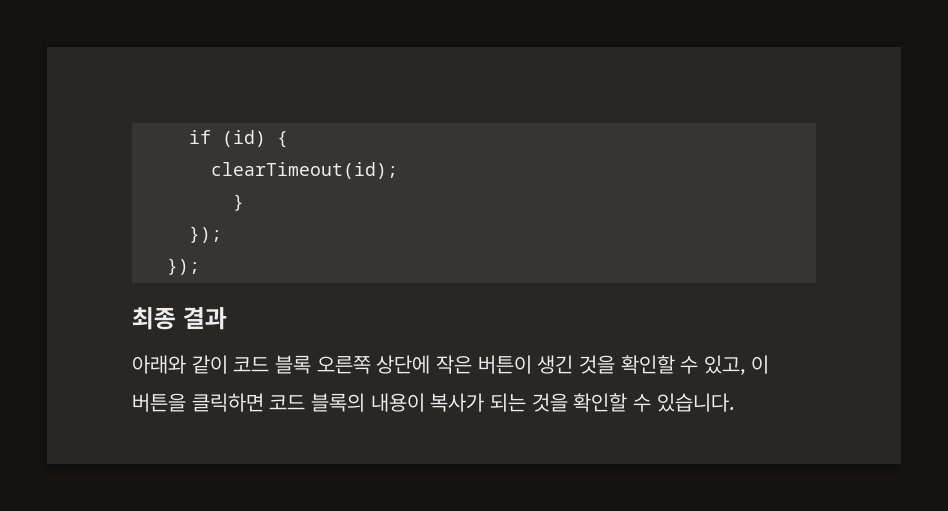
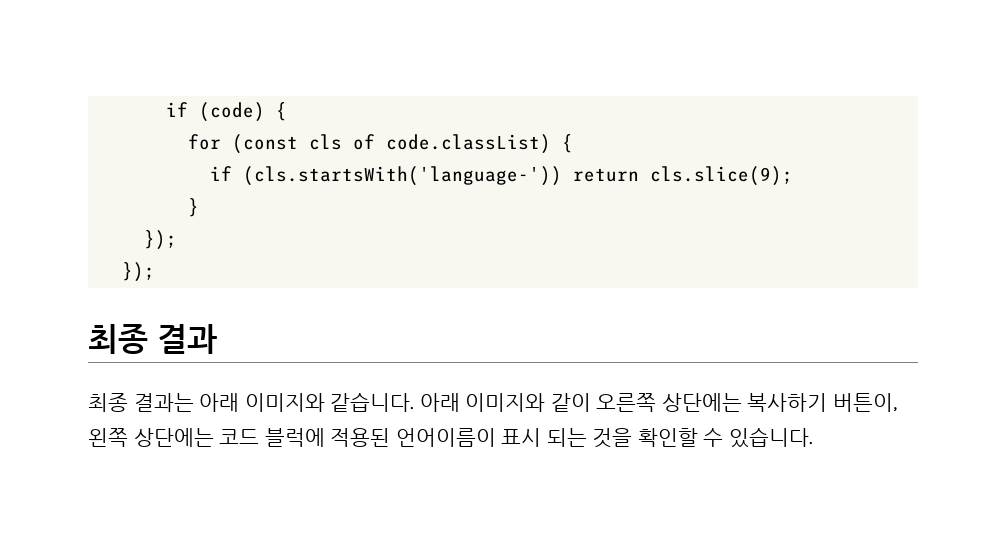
- if (id) {
- clearTimeout(id);
+ if (code) {
+ for (const cls of code.classList) {
+ if (cls.startsWith('language-')) return cls.slice(9);
- 아래와 같이 코드 블록 오른쪽 상단에 작은 버튼이 생긴 것을 확인할 수 있고, 이 버튼을 클릭하면 코드 블록의 내용이 복사가 되는 것을 확인할 수 있습니다.
+ 최종 결과는 아래 이미지와 같습니다. 아래 이미지와 같이 오른쪽 상단에는 복사하기 버튼이, 왼쪽 상단에는 코드 블럭에 적용된 언어이름이 표시 되는 것을 확인할 수 있습니다.

